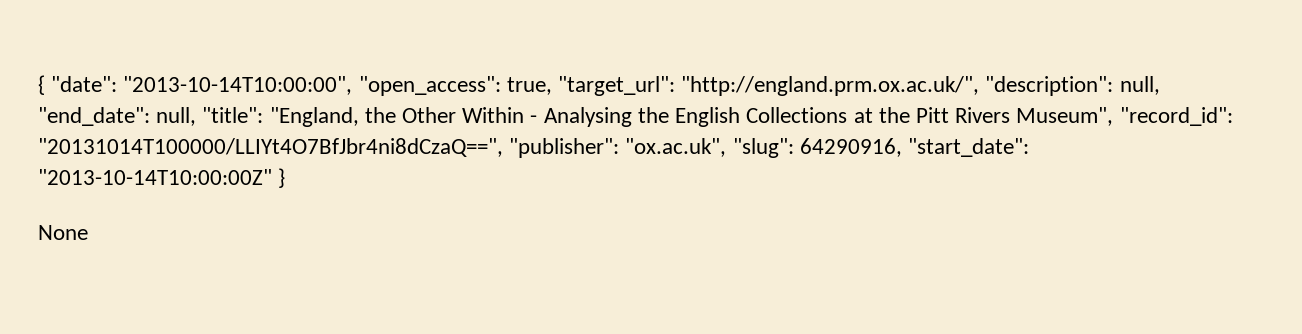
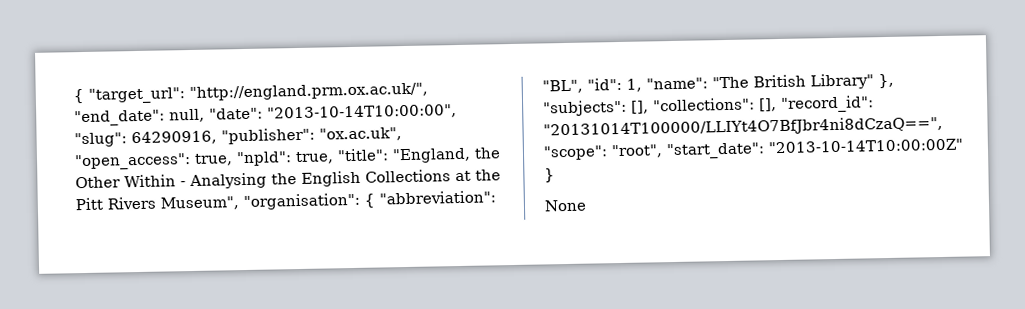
- { "date": "2013-10-14T10:00:00", "open_access": true, "target_url": "http://england.prm.ox.ac.uk/", "description": null, "end_date": null, "title": "England, the Other Within - Analysing the English Collections at the Pitt Rivers Museum", "record_id": "20131014T100000/LLIYt4O7BfJbr4ni8dCzaQ==", "publisher": "ox.ac.uk", "slug": 64290916, "start_date": "2013-10-14T10:00:00Z" }
+ { "target_url": "http://england.prm.ox.ac.uk/", "end_date": null, "date": "2013-10-14T10:00:00", "slug": 64290916, "publisher": "ox.ac.uk", "open_access": true, "npld": true, "title": "England, the Other Within - Analysing the English Collections at the Pitt Rivers Museum", "organisation": { "abbreviation": "BL", "id": 1, "name": "The British Library" }, "subjects": [], "collections": [], "record_id": "20131014T100000/LLIYt4O7BfJbr4ni8dCzaQ==", "scope": "root", "start_date": "2013-10-14T10:00:00Z" }

